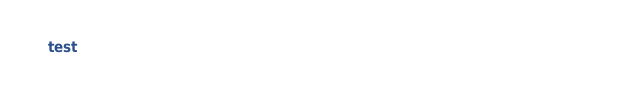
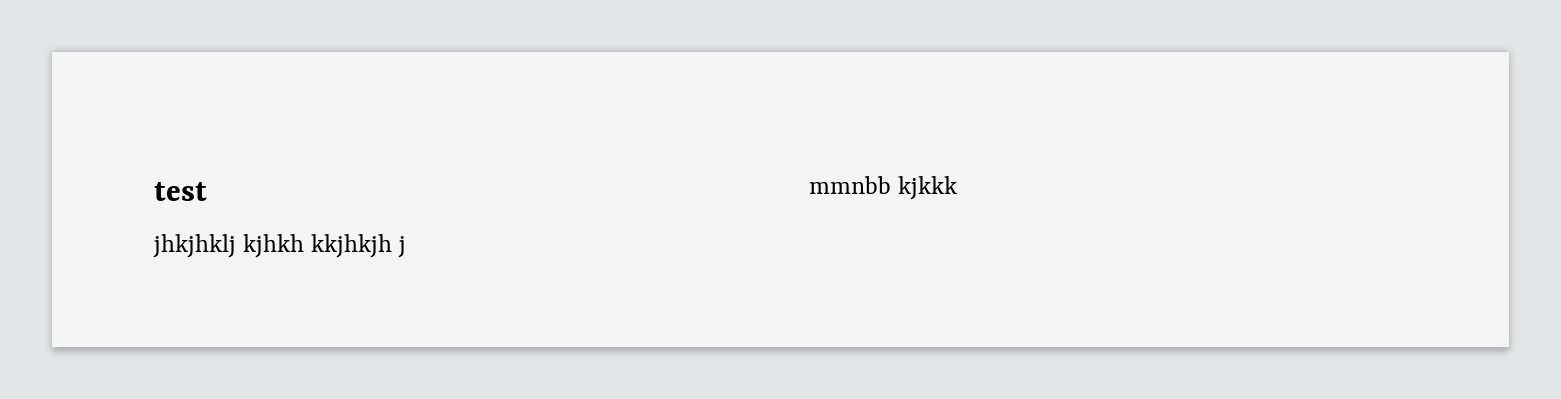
+ jhkjhklj kjhkh kkjhkjh j
+ mmnbb kjkkk

